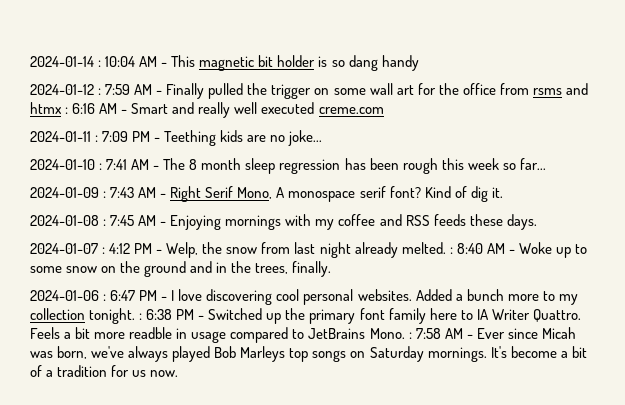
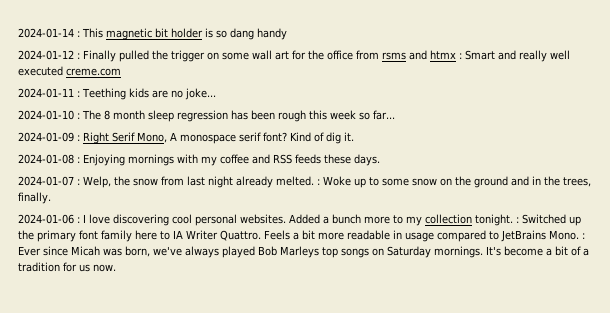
- 2024-01-14 : 10:04 AM - This magnetic bit holder is so dang handy
+ 2024-01-14 : This magnetic bit holder is so dang handy
- 2024-01-12 : 7:59 AM - Finally pulled the trigger on some wall art for the office from rsms and htmx : 6:16 AM - Smart and really well executed creme.com
+ 2024-01-12 : Finally pulled the trigger on some wall art for the office from rsms and htmx : Smart and really well executed creme.com
- 2024-01-11 : 7:09 PM - Teething kids are no joke...
+ 2024-01-11 : Teething kids are no joke...
- 2024-01-10 : 7:41 AM - The 8 month sleep regression has been rough this week so far...
+ 2024-01-10 : The 8 month sleep regression has been rough this week so far...
- 2024-01-09 : 7:43 AM - Right Serif Mono, A monospace serif font?
+ 2024-01-09 : Right Serif Mono, A monospace serif font?
- 2024-01-08 : 7:45 AM - Enjoying mornings with my coffee and RSS feeds these days.
+ 2024-01-08 : Enjoying mornings with my coffee and RSS feeds these days.
- 2024-01-07 : 4:12 PM - Welp, the snow from last night already melted. : 8:40 AM - Woke up to some snow on the ground and in the trees, finally.
+ 2024-01-07 : Welp, the snow from last night already melted. : Woke up to some snow on the ground and in the trees, finally.
- 2024-01-06 : 6:47 PM - I love discovering cool personal websites.
+ 2024-01-06 : I love discovering cool personal websites.
- Added a bunch more to my collection tonight. : 6:38 PM - Switched up the primary font family here to IA Writer Quattro.
+ Added a bunch more to my collection tonight. : Switched up the primary font family here to IA Writer Quattro.
- Feels a bit more readble in usage compared to JetBrains Mono. : 7:58 AM - Ever since Micah was born, we've always played Bob Marleys top songs on Saturday mornings.
+ Feels a bit more readable in usage compared to JetBrains Mono. : Ever since Micah was born, we've always played Bob Marleys top songs on Saturday mornings.

